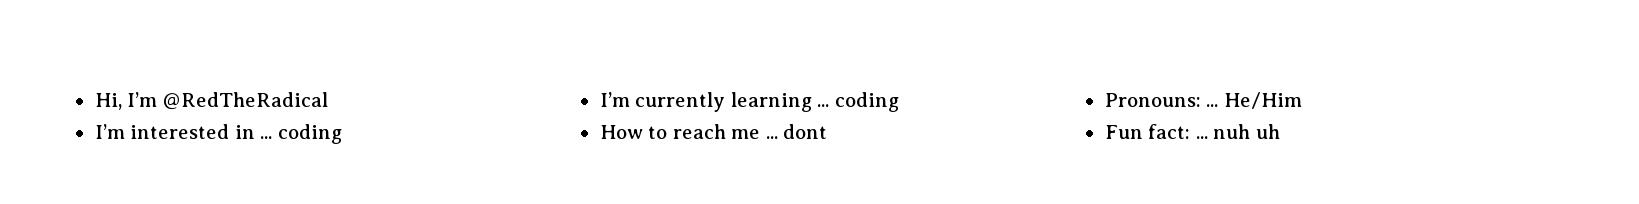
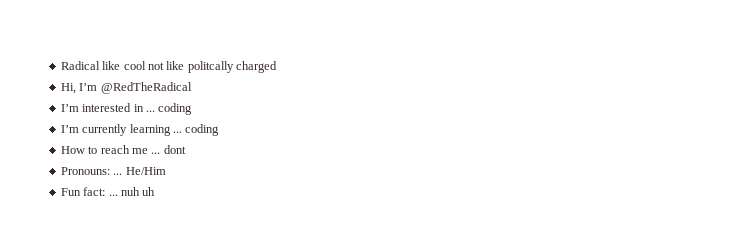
+ Radical like cool not like politcally charged

